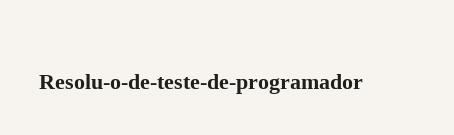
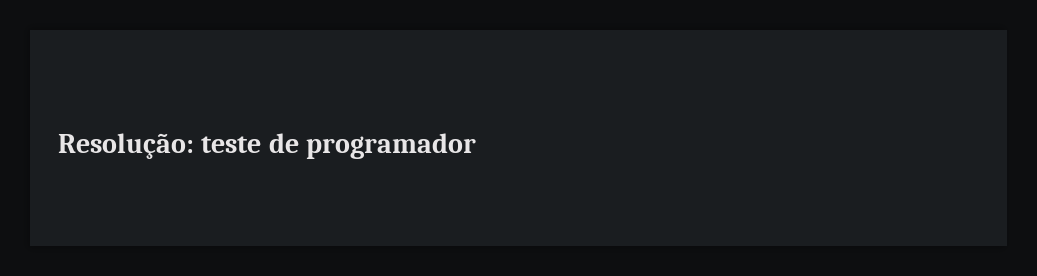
- Resolu-o-de-teste-de-programador
+ Resolução: teste de programador

